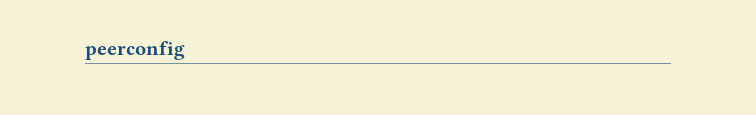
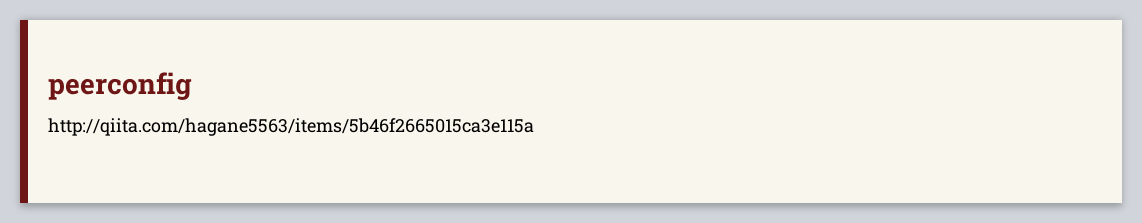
+ http://qiita.com/hagane5563/items/5b46f2665015ca3e115a

